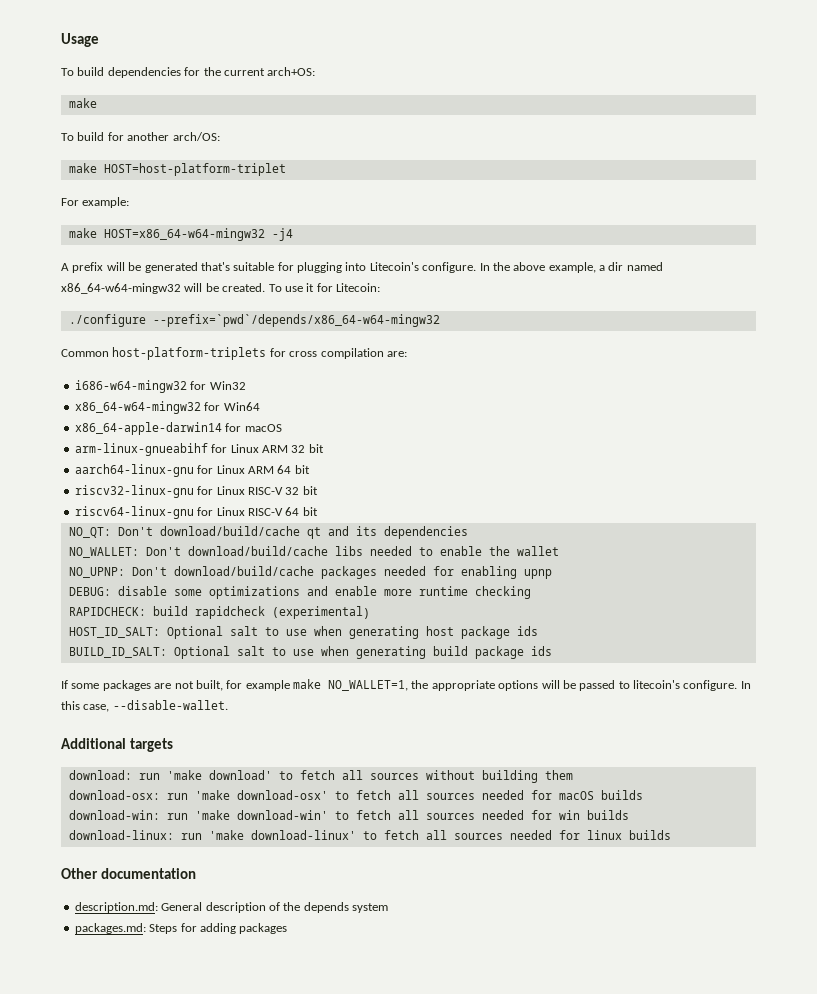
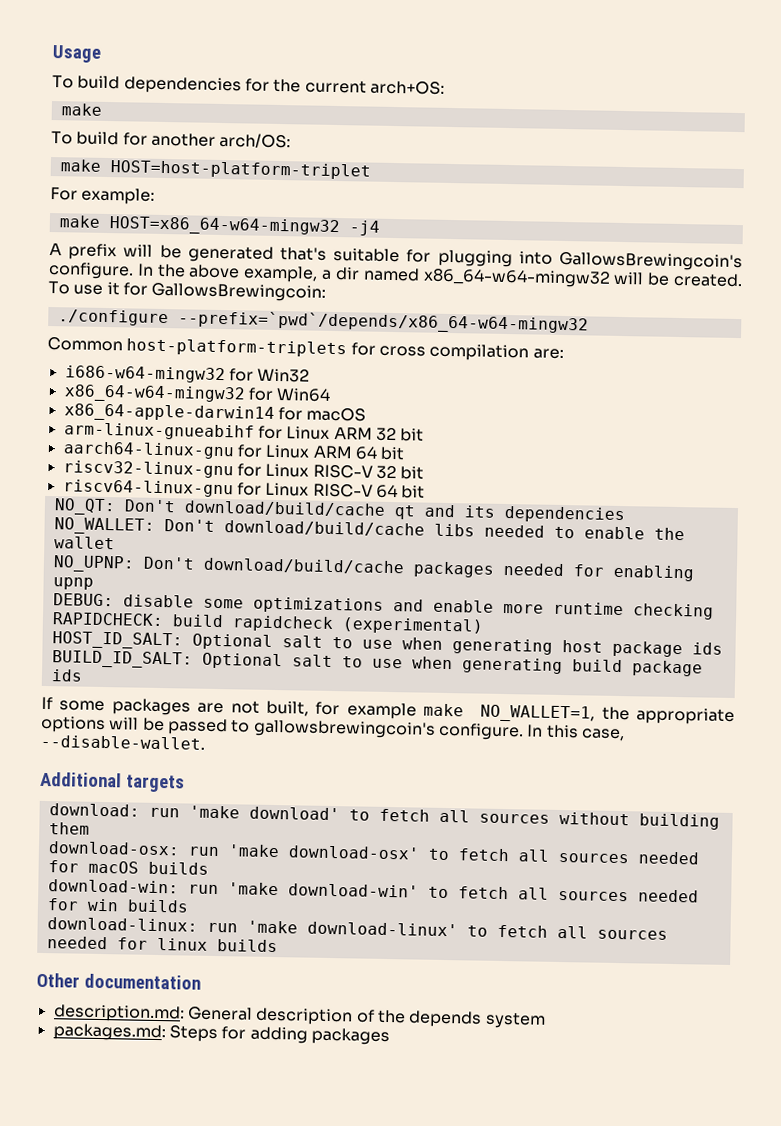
- A prefix will be generated that's suitable for plugging into Litecoin's configure.
+ A prefix will be generated that's suitable for plugging into GallowsBrewingcoin's configure.
- To use it for Litecoin:
+ To use it for GallowsBrewingcoin:
- If some packages are not built, for example make NO_WALLET=1, the appropriate options will be passed to litecoin's configure.
+ If some packages are not built, for example make NO_WALLET=1, the appropriate options will be passed to gallowsbrewingcoin's configure.

